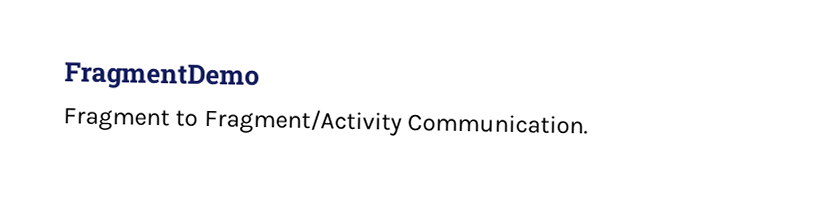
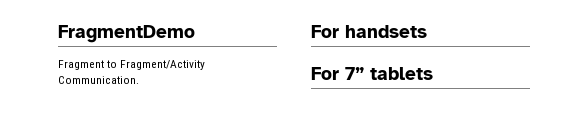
+ For handsets
+ For 7” tablets

